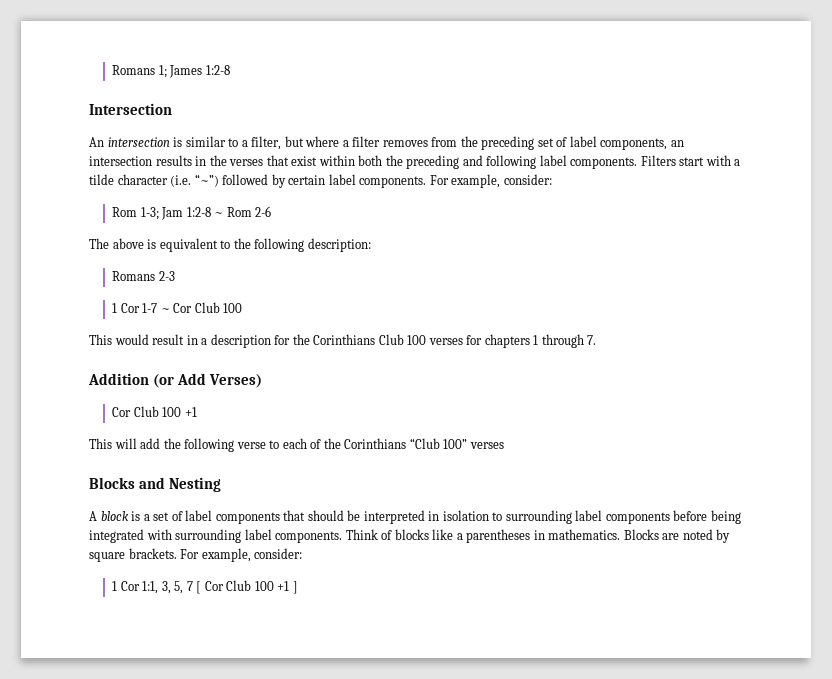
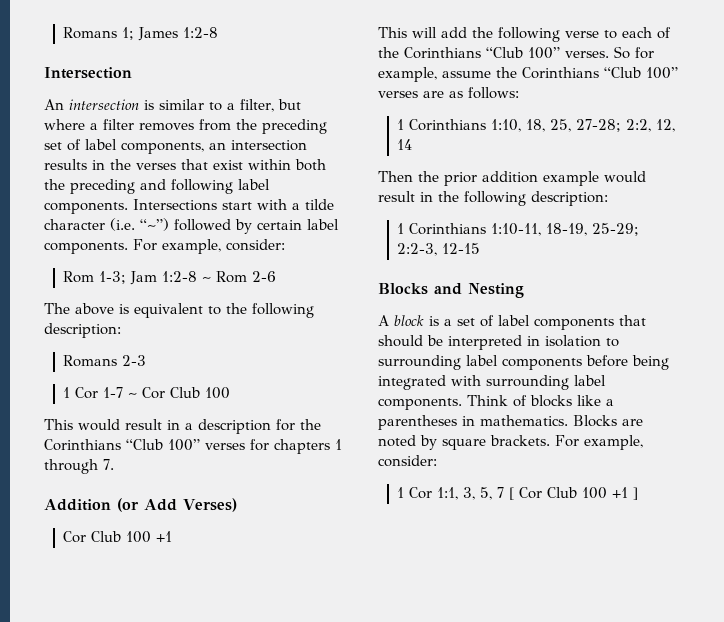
- Filters start with a tilde character (i.e. “~”) followed by certain label components.
+ Intersections start with a tilde character (i.e. “~”) followed by certain label components.
- This would result in a description for the Corinthians Club 100 verses for chapters 1 through 7.
+ This would result in a description for the Corinthians “Club 100” verses for chapters 1 through 7.
- This will add the following verse to each of the Corinthians “Club 100” verses
+ This will add the following verse to each of the Corinthians “Club 100” verses. So for example, assume the Corinthians “Club 100” verses are as follows:
+ 1 Corinthians 1:10, 18, 25, 27-28; 2:2, 12, 14
+ Then the prior addition example would result in the following description:
+ 1 Corinthians 1:10-11, 18-19, 25-29; 2:2-3, 12-15

